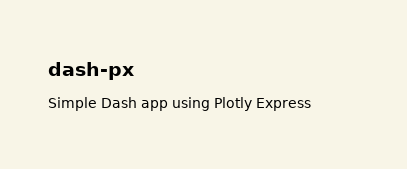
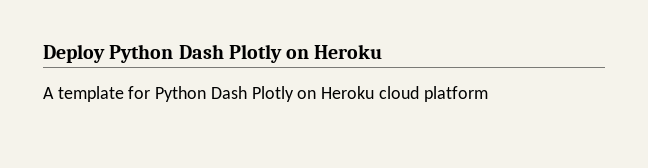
- dash-px
- Simple Dash app using Plotly Express
+ Deploy Python Dash Plotly on Heroku
+ A template for Python Dash Plotly on Heroku cloud platform

